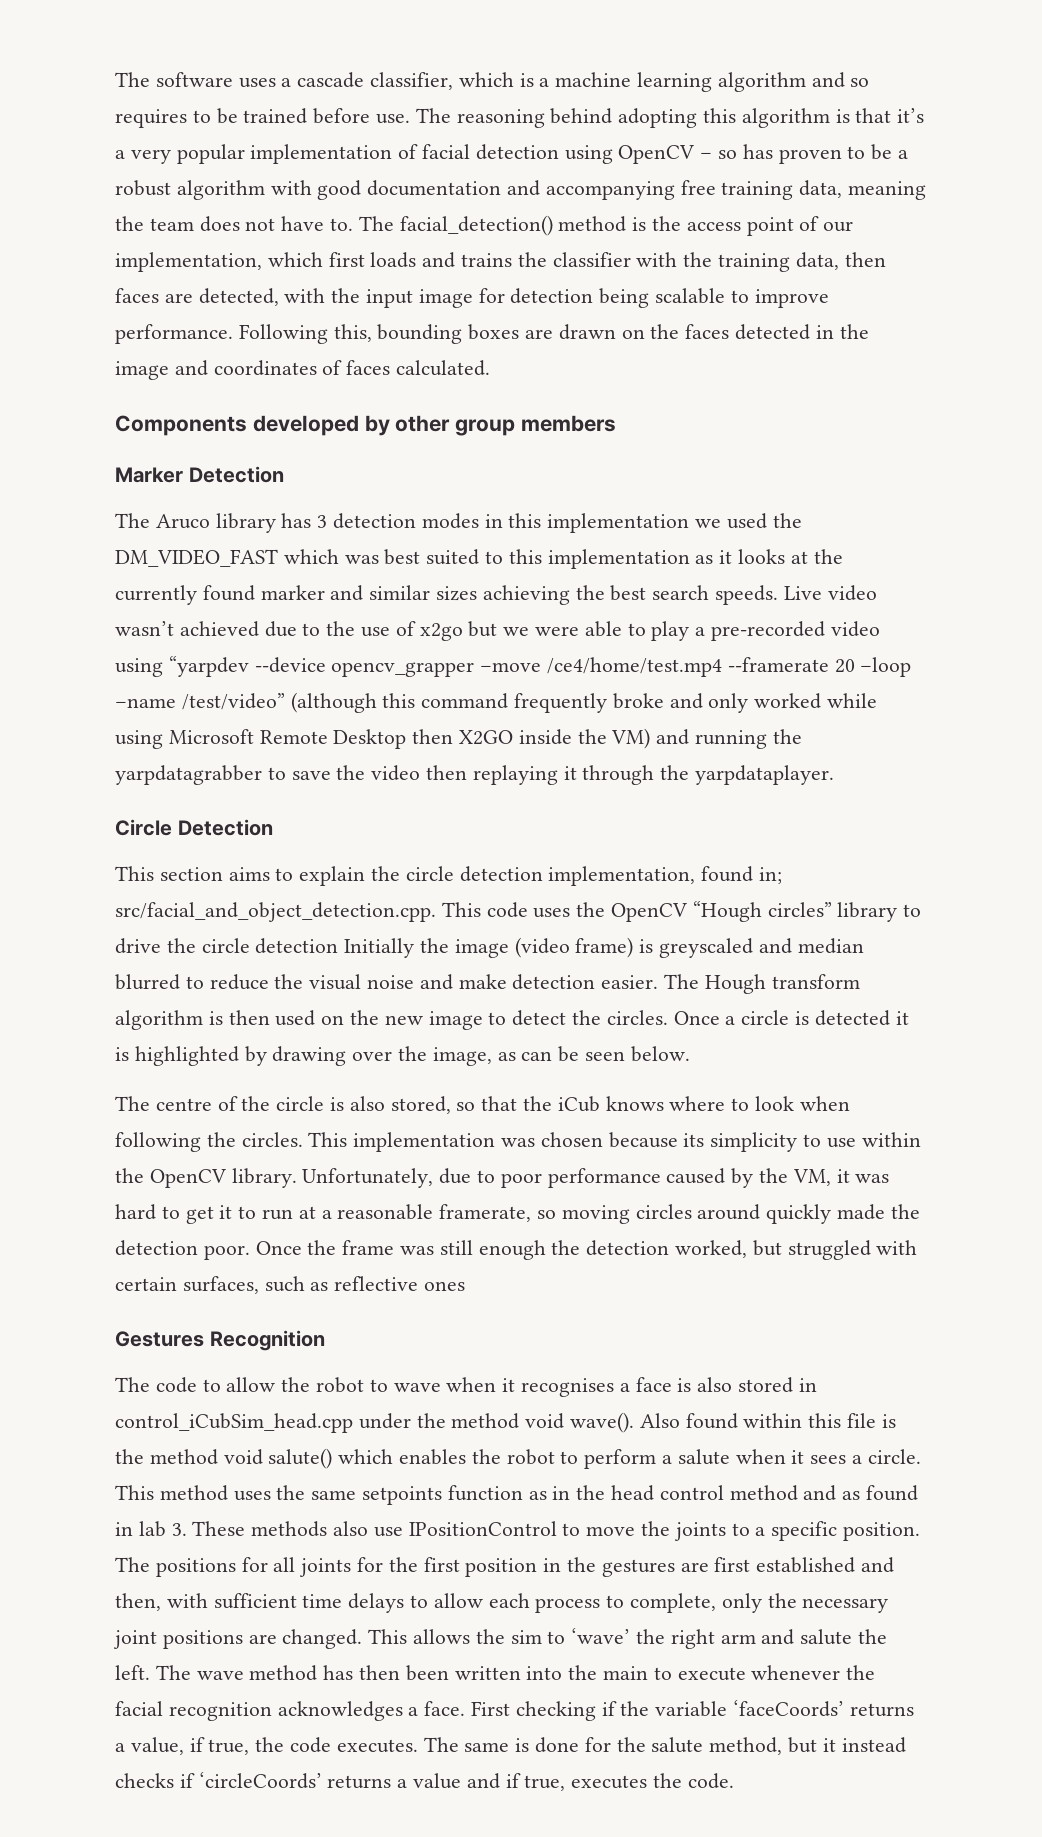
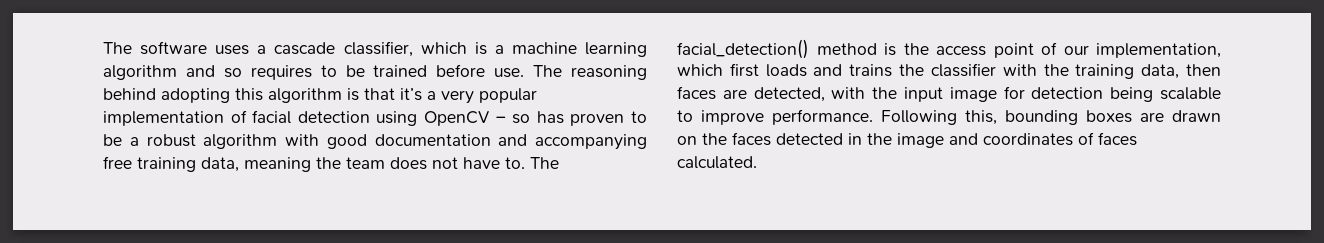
- Components developed by other group members
- Marker Detection
- The Aruco library has 3 detection modes in this implementation we used the DM_VIDEO_FAST which was best suited to this implementation as it looks at the currently found marker and similar sizes achieving the best search speeds. Live video wasn’t achieved due to the use of x2go but we were able to play a pre-recorded video using “yarpdev --device opencv_grapper –move /ce4/home/test.mp4 --framerate 20 –loop –name /test/video” (although this command frequently broke and only worked while using Microsoft Remote Desktop then X2GO inside the VM) and running the yarpdatagrabber to save the video then replaying it through the yarpdataplayer.
- Circle Detection
- This section aims to explain the circle detection implementation, found in; src/facial_and_object_detection.cpp. This code uses the OpenCV “Hough circles” library to drive the circle detection Initially the image (video frame) is greyscaled and median blurred to reduce the visual noise and make detection easier. The Hough transform algorithm is then used on the new image to detect the circles. Once a circle is detected it is highlighted by drawing over the image, as can be seen below.
- The centre of the circle is also stored, so that the iCub knows where to look when following the circles. This implementation was chosen because its simplicity to use within the OpenCV library. Unfortunately, due to poor performance caused by the VM, it was hard to get it to run at a reasonable framerate, so moving circles around quickly made the detection poor. Once the frame was still enough the detection worked, but struggled with certain surfaces, such as reflective ones
- Gestures Recognition
- The code to allow the robot to wave when it recognises a face is also stored in control_iCubSim_head.cpp under the method void wave(). Also found within this file is the method void salute() which enables the robot to perform a salute when it sees a circle. This method uses the same setpoints function as in the head control method and as found in lab 3. These methods also use IPositionControl to move the joints to a specific position. The positions for all joints for the first position in the gestures are first established and then, with sufficient time delays to allow each process to complete, only the necessary joint positions are changed. This allows the sim to ‘wave’ the right arm and salute the left. The wave method has then been written into the main to execute whenever the facial recognition acknowledges a face. First checking if the variable ‘faceCoords’ returns a value, if true, the code executes. The same is done for the salute method, but it instead checks if ‘circleCoords’ returns a value and if true, executes the code.

